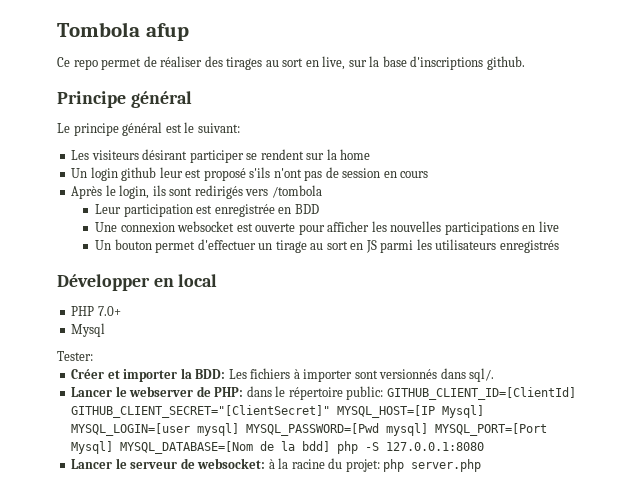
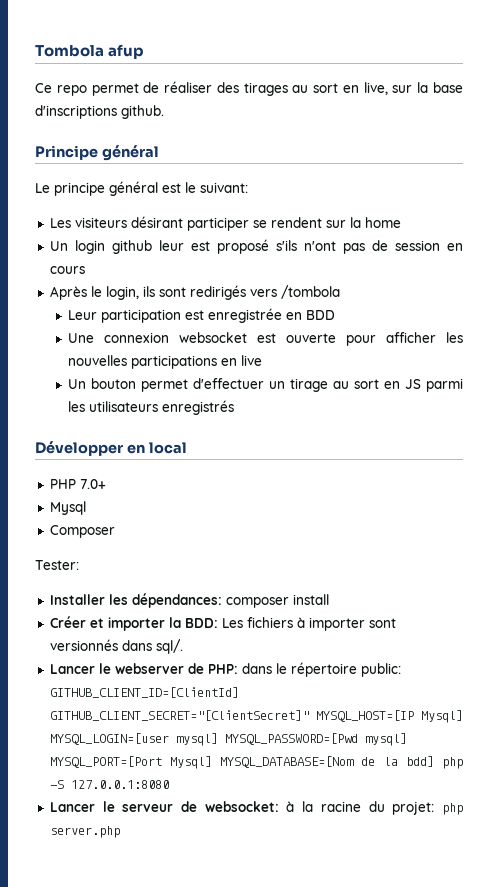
+ Composer
+ Installer les dépendances: composer install

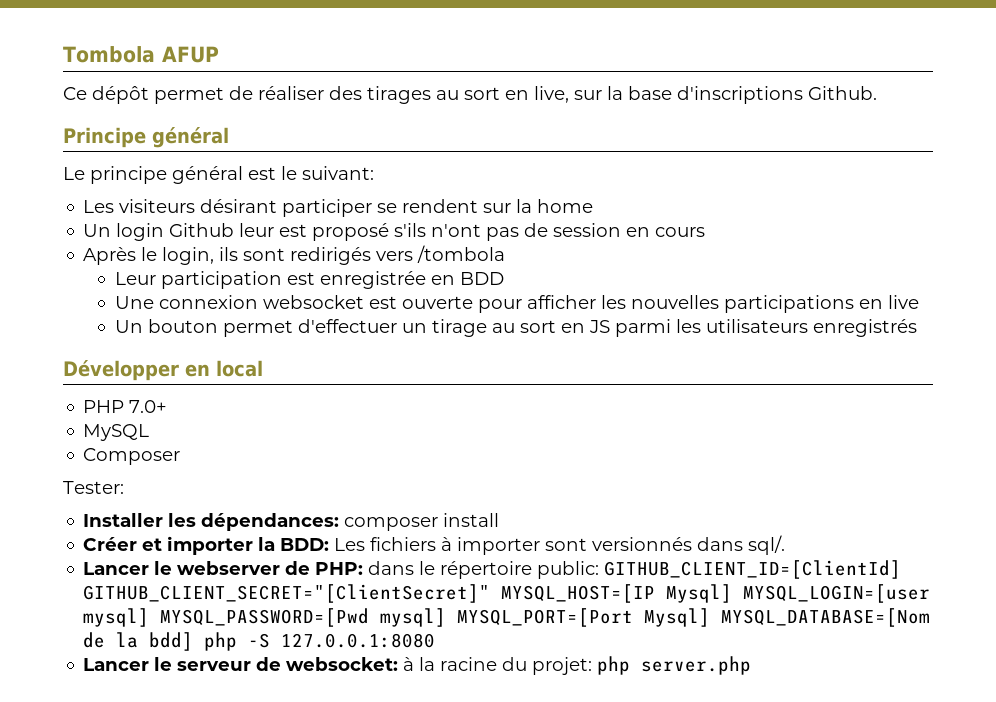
- Tombola afup
+ Tombola AFUP
- Ce repo permet de réaliser des tirages au sort en live, sur la base d'inscriptions github.
+ Ce dépôt permet de réaliser des tirages au sort en live, sur la base d'inscriptions Github.
- Un login github leur est proposé s'ils n'ont pas de session en cours
+ Un login Github leur est proposé s'ils n'ont pas de session en cours
- Mysql
+ MySQL

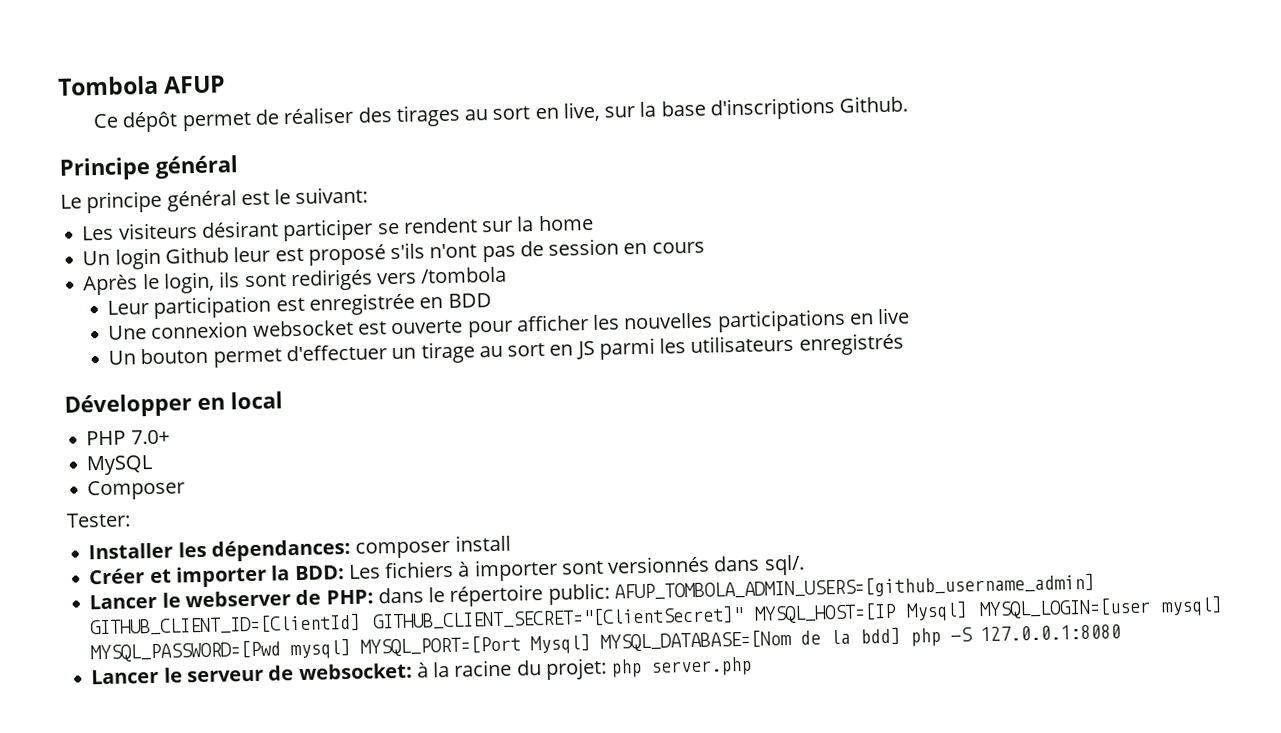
- Lancer le webserver de PHP: dans le répertoire public: GITHUB_CLIENT_ID=[ClientId] GITHUB_CLIENT_SECRET="[ClientSecret]" MYSQL_HOST=[IP Mysql] MYSQL_LOGIN=[user mysql] MYSQL_PASSWORD=[Pwd mysql] MYSQL_PORT=[Port Mysql] MYSQL_DATABASE=[Nom de la bdd] php -S 127.0.0.1:8080
+ Lancer le webserver de PHP: dans le répertoire public: AFUP_TOMBOLA_ADMIN_USERS=[github_username_admin] GITHUB_CLIENT_ID=[ClientId] GITHUB_CLIENT_SECRET="[ClientSecret]" MYSQL_HOST=[IP Mysql] MYSQL_LOGIN=[user mysql] MYSQL_PASSWORD=[Pwd mysql] MYSQL_PORT=[Port Mysql] MYSQL_DATABASE=[Nom de la bdd] php -S 127.0.0.1:8080

